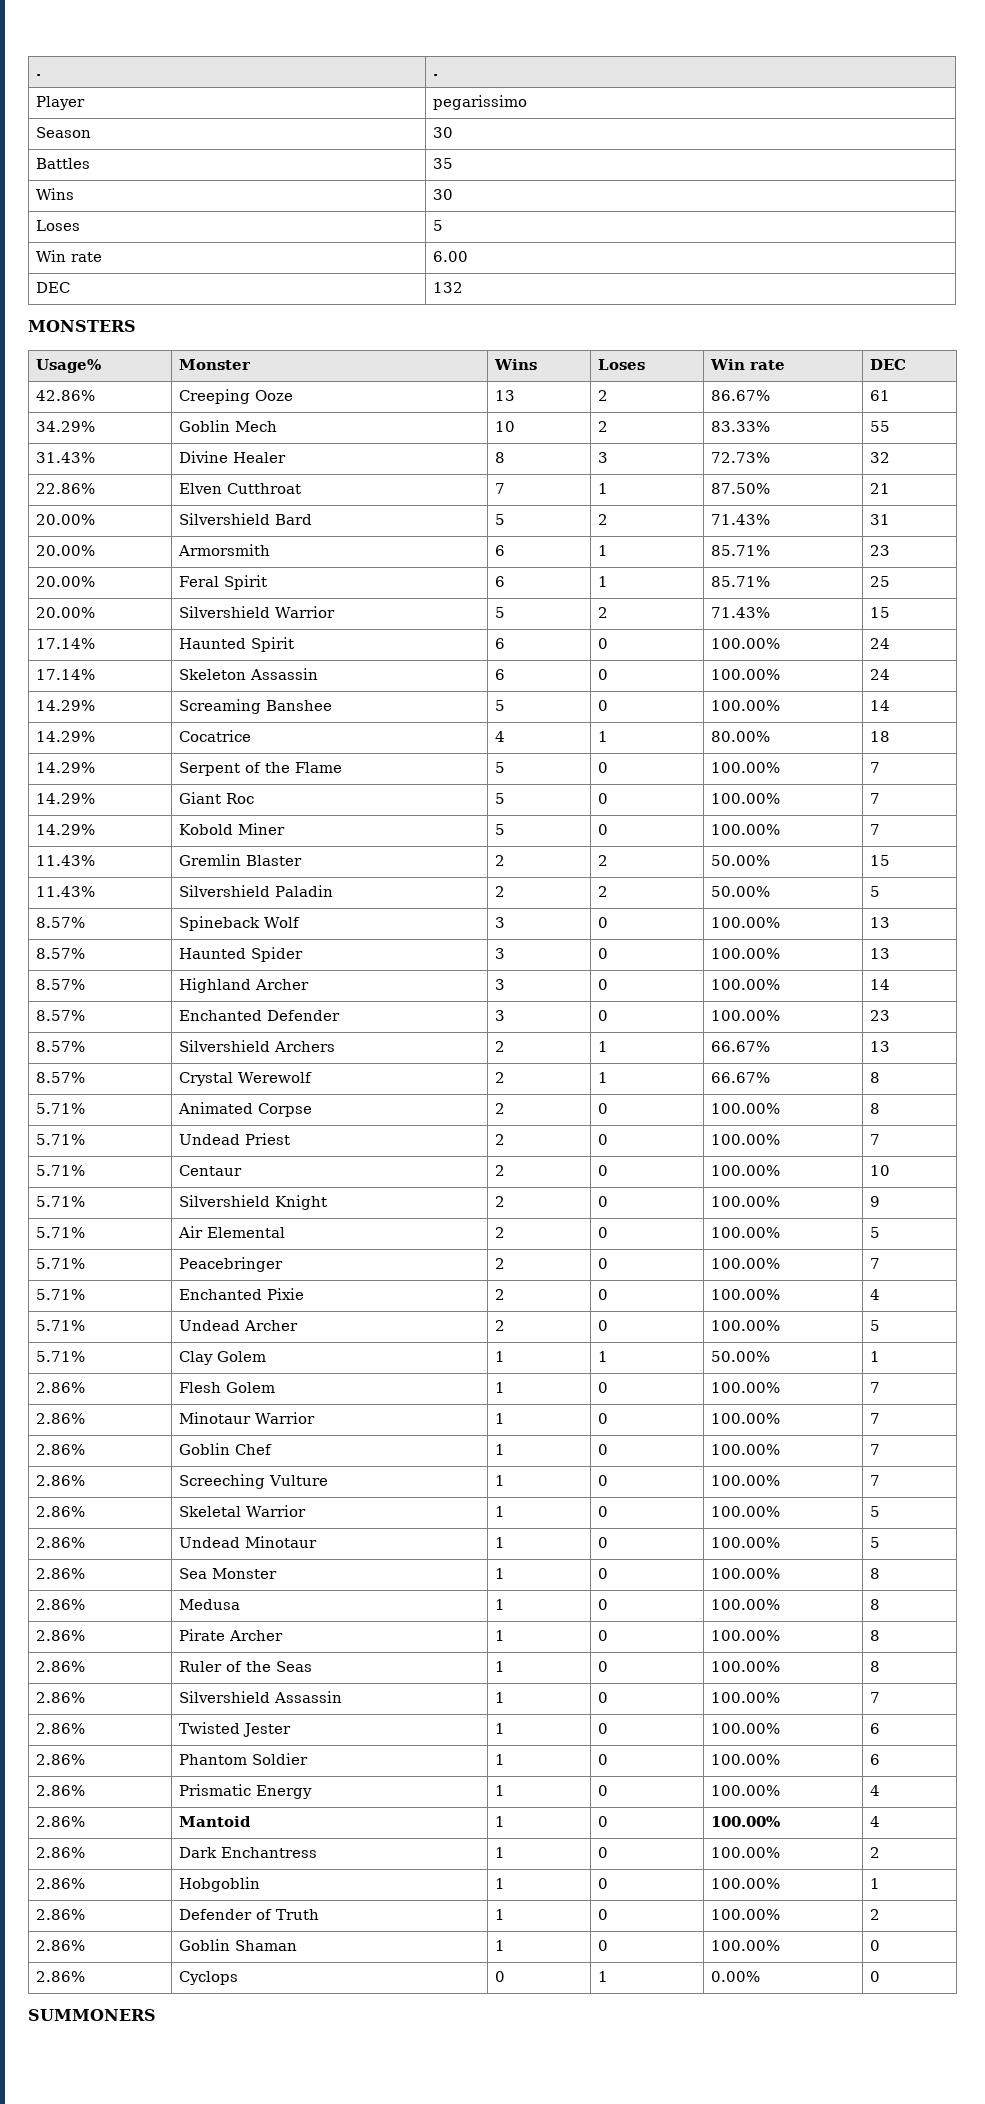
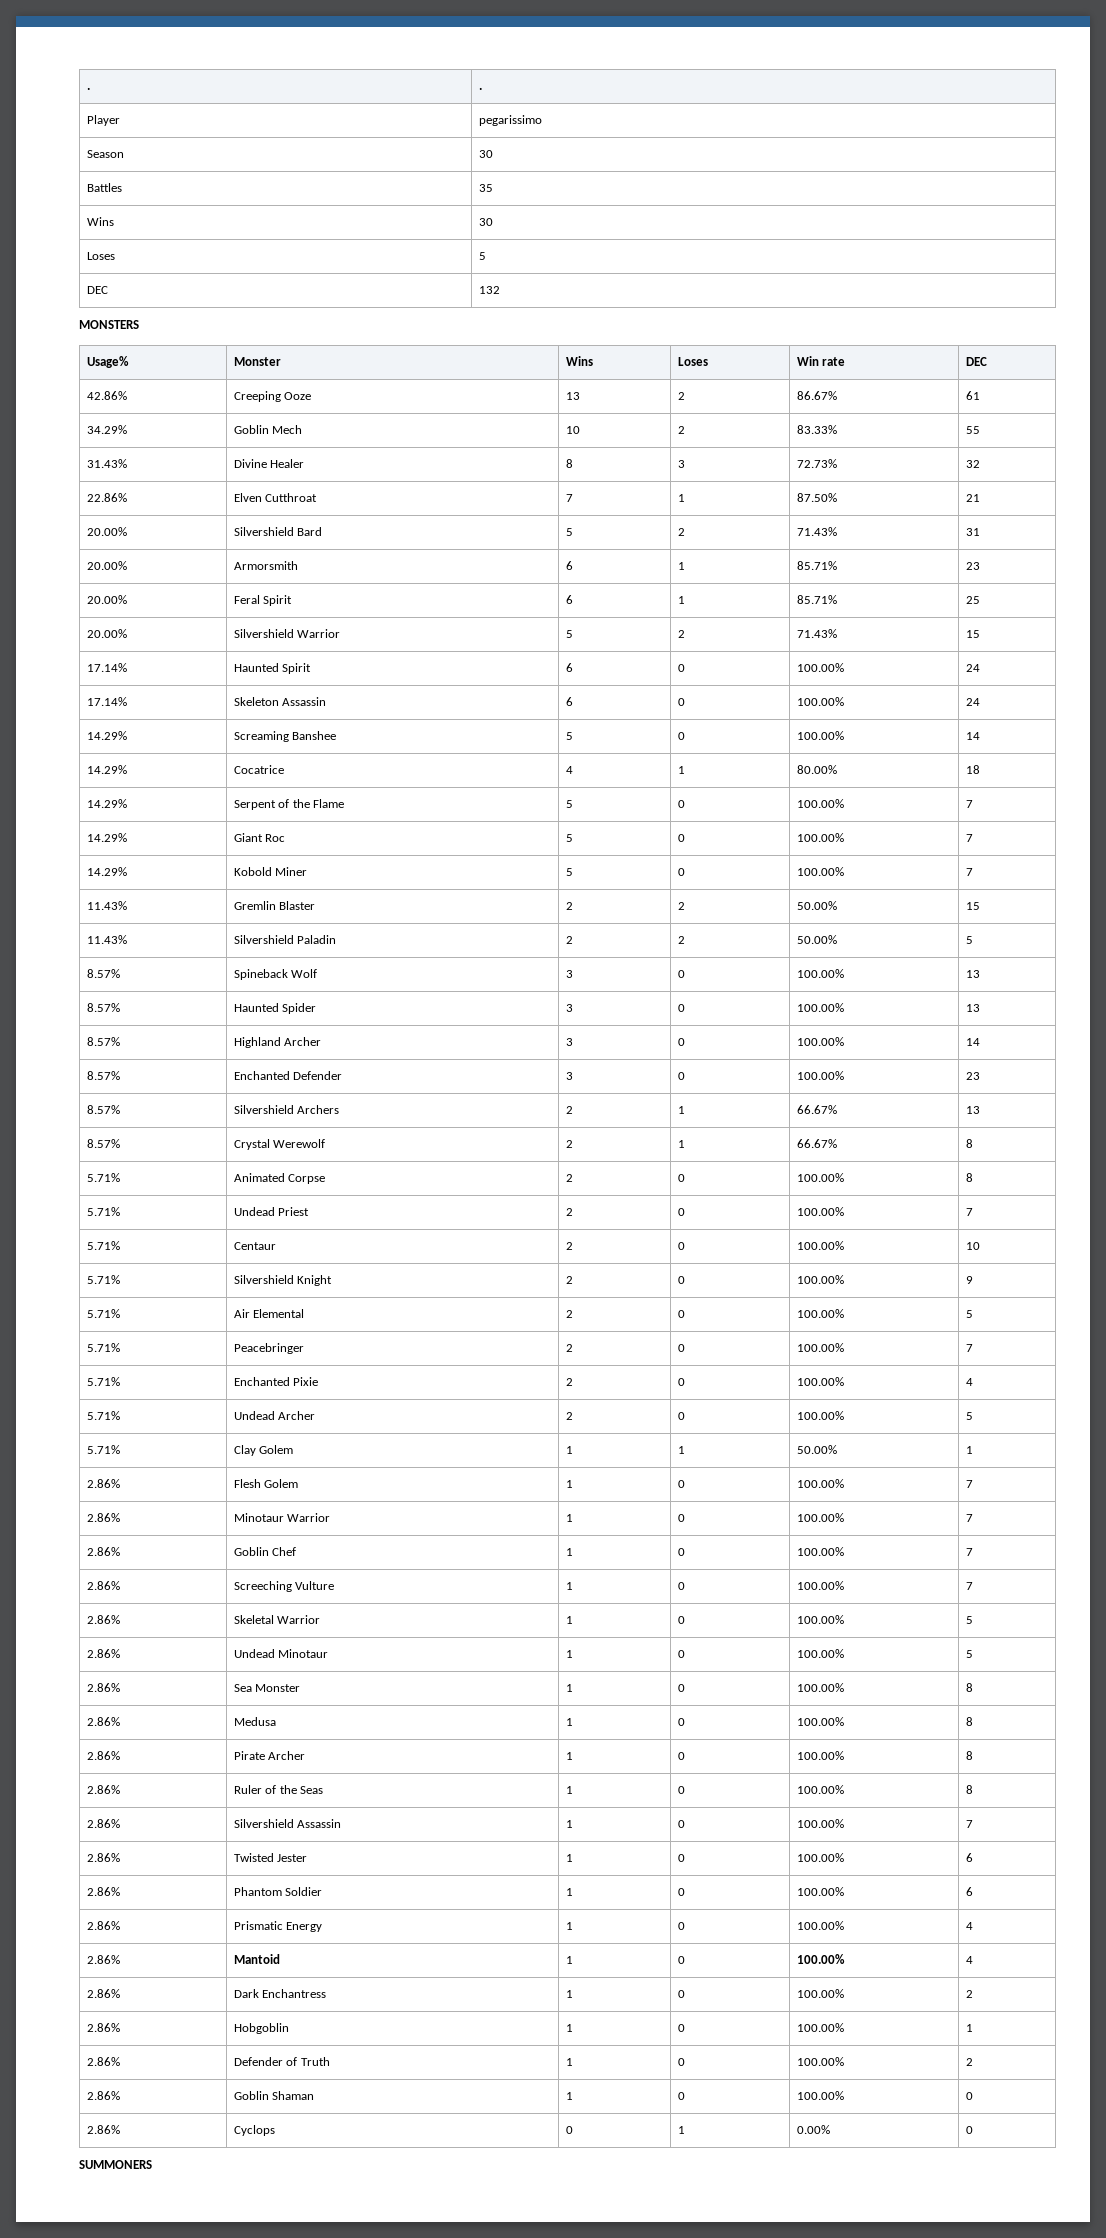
- Win rate | 6.00

